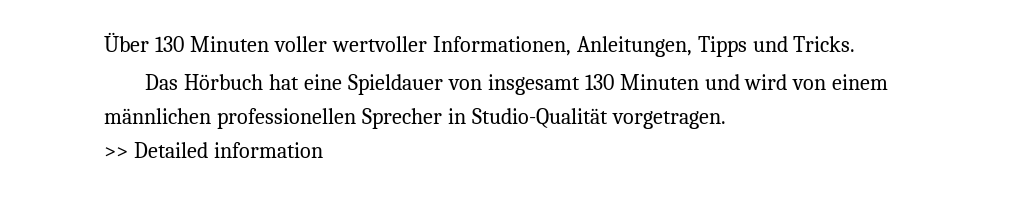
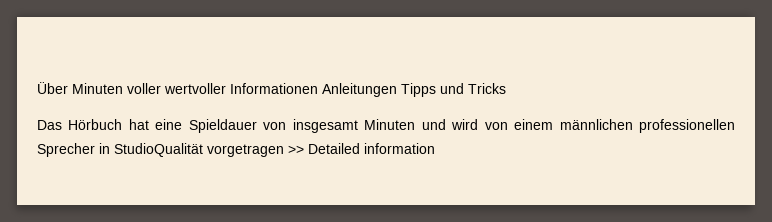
- Über 130 Minuten voller wertvoller Informationen, Anleitungen, Tipps und Tricks.
+ Über Minuten voller wertvoller Informationen Anleitungen Tipps und Tricks
- Das Hörbuch hat eine Spieldauer von insgesamt 130 Minuten und wird von einem männlichen professionellen Sprecher in Studio-Qualität vorgetragen.
- >> Detailed information
+ Das Hörbuch hat eine Spieldauer von insgesamt Minuten und wird von einem männlichen professionellen Sprecher in StudioQualität vorgetragen >> Detailed information

